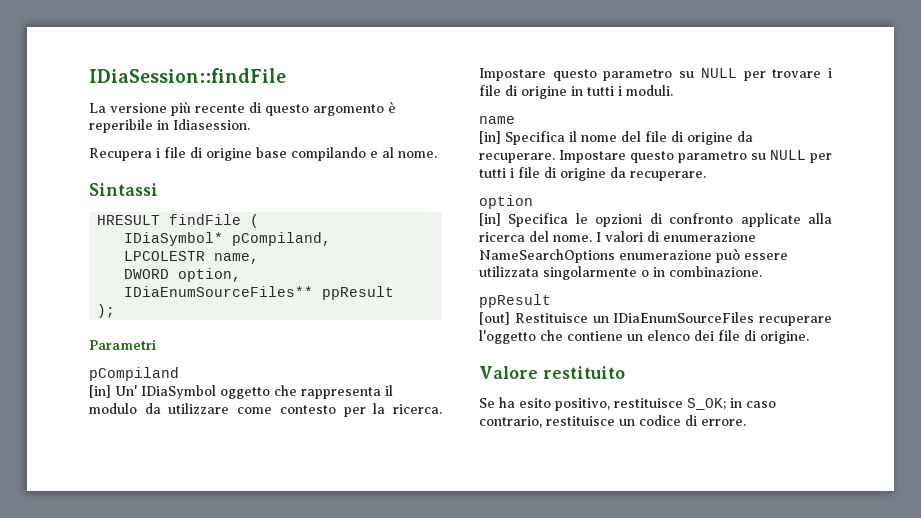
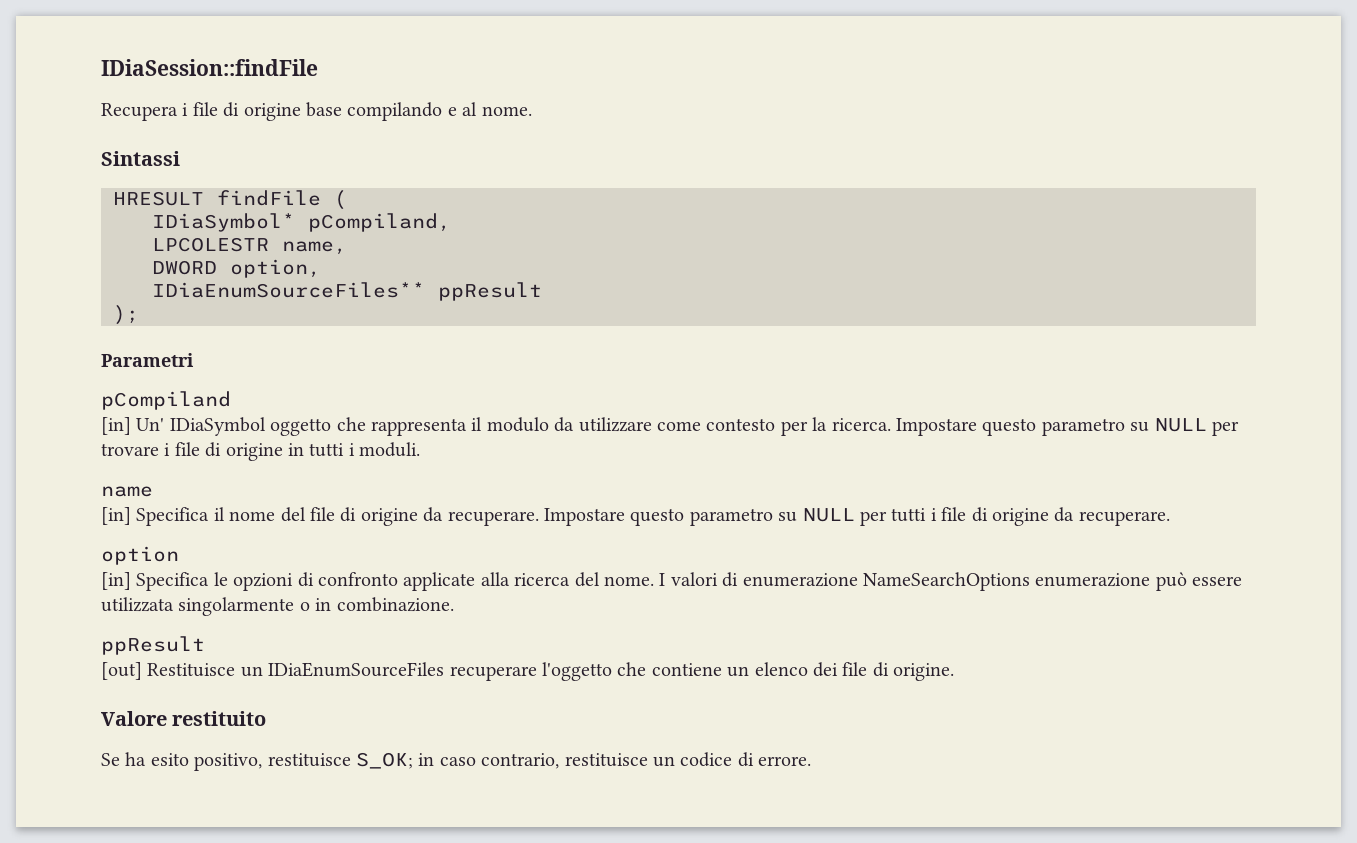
- La versione più recente di questo argomento è reperibile in Idiasession.

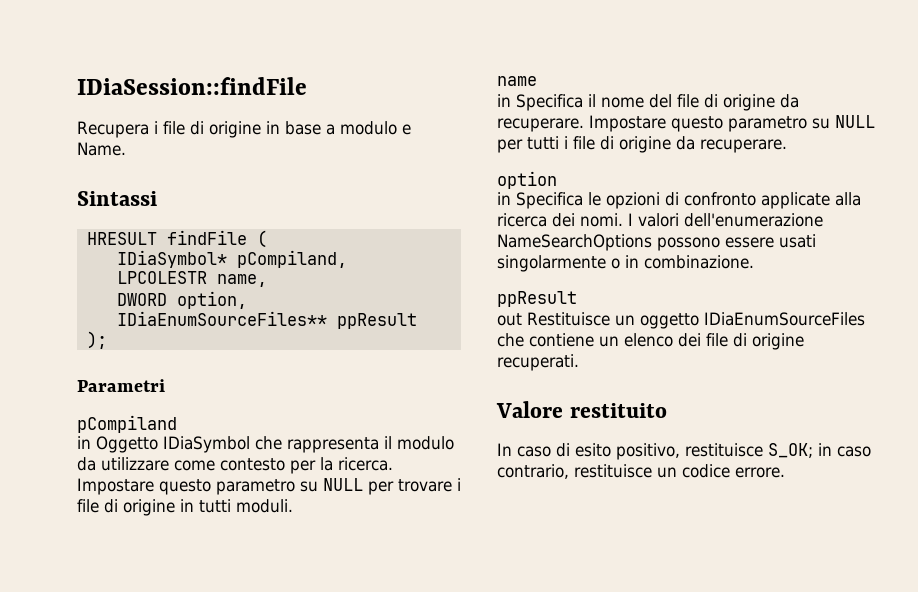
- Recupera i file di origine base compilando e al nome.
+ Recupera i file di origine in base a modulo e Name.
- [in] Un' IDiaSymbol oggetto che rappresenta il modulo da utilizzare come contesto per la ricerca.
+ in Oggetto IDiaSymbol che rappresenta il modulo da utilizzare come contesto per la ricerca.
- Impostare questo parametro su NULL per trovare i file di origine in tutti i moduli.
+ Impostare questo parametro su NULL per trovare i file di origine in tutti moduli.
- [in] Specifica il nome del file di origine da recuperare.
+ in Specifica il nome del file di origine da recuperare.
- [in] Specifica le opzioni di confronto applicate alla ricerca del nome. I valori di enumerazione NameSearchOptions enumerazione può essere utilizzata singolarmente o in combinazione.
+ in Specifica le opzioni di confronto applicate alla ricerca dei nomi. I valori dell'enumerazione NameSearchOptions possono essere usati singolarmente o in combinazione.
- [out] Restituisce un IDiaEnumSourceFiles recuperare l'oggetto che contiene un elenco dei file di origine.
+ out Restituisce un oggetto IDiaEnumSourceFiles che contiene un elenco dei file di origine recuperati.
- Se ha esito positivo, restituisce S_OK; in caso contrario, restituisce un codice di errore.
+ In caso di esito positivo, restituisce S_OK; in caso contrario, restituisce un codice errore.

